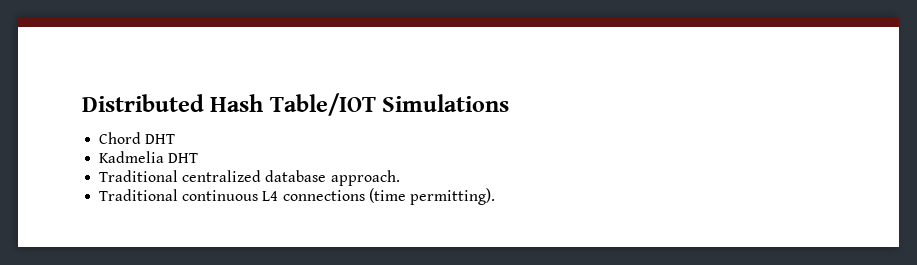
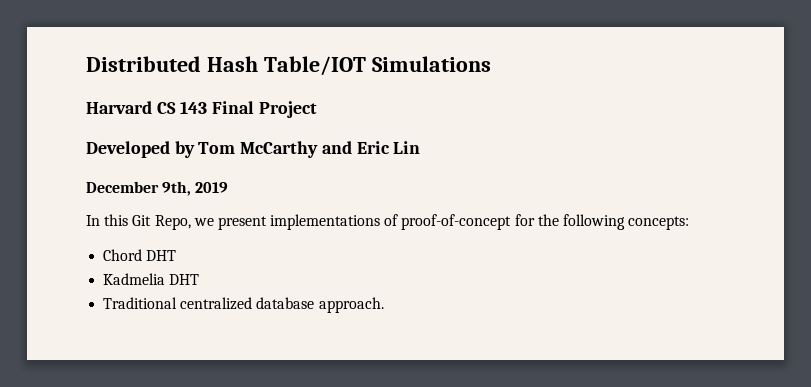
+ Harvard CS 143 Final Project
+ Developed by Tom McCarthy and Eric Lin
+ December 9th, 2019
+ In this Git Repo, we present implementations of proof-of-concept for the following concepts:
- Traditional continuous L4 connections (time permitting).

